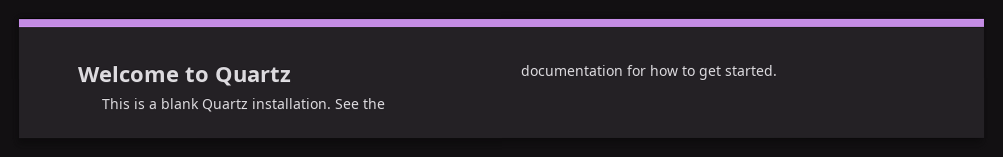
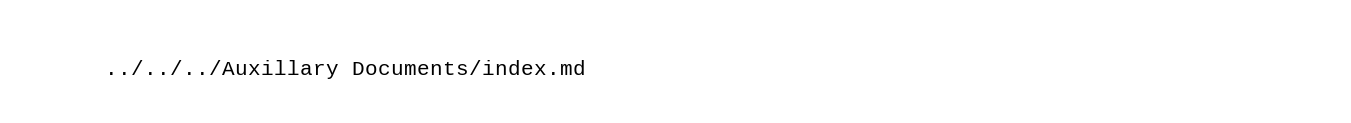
- Welcome to Quartz
- This is a blank Quartz installation. See the documentation for how to get started.
+ ../../../Auxillary Documents/index.md

